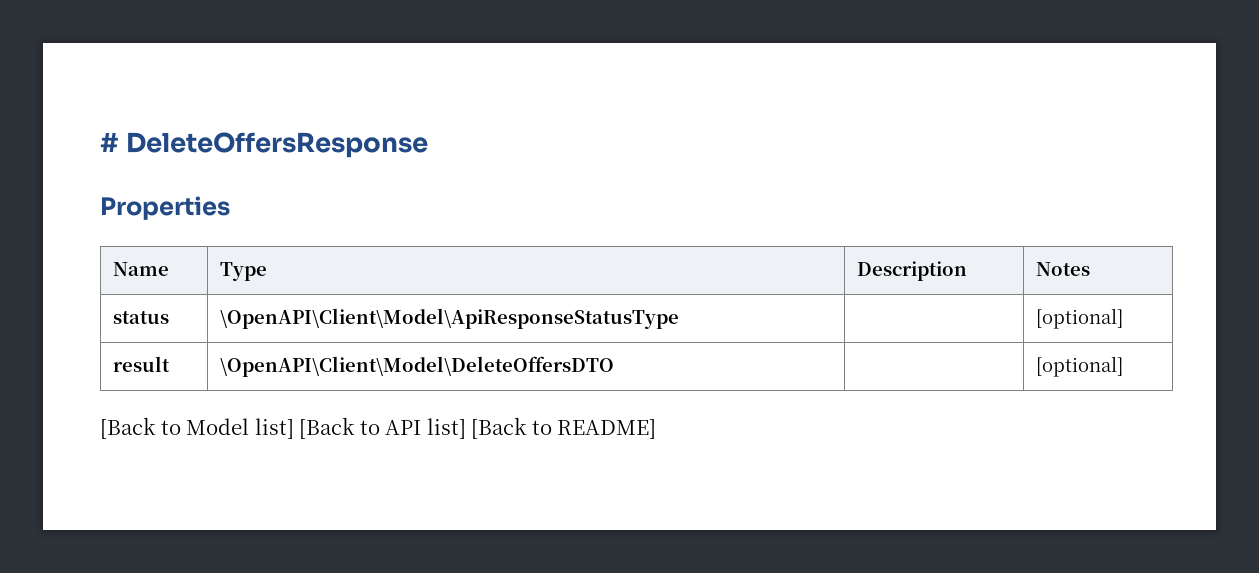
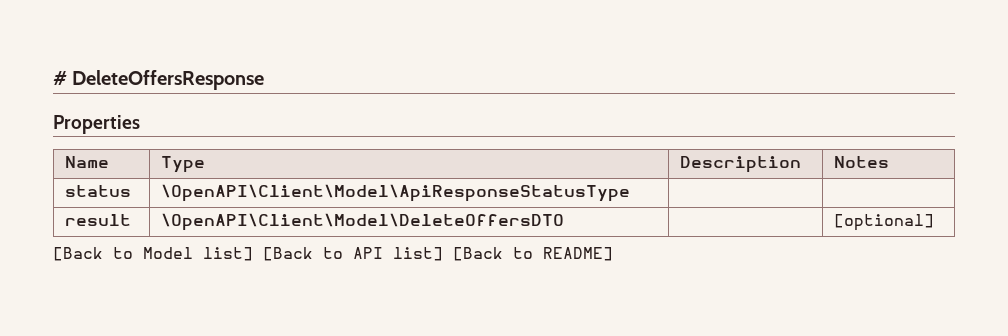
- status | \OpenAPI\Client\Model\ApiResponseStatusType | | [optional]
+ status | \OpenAPI\Client\Model\ApiResponseStatusType | |

